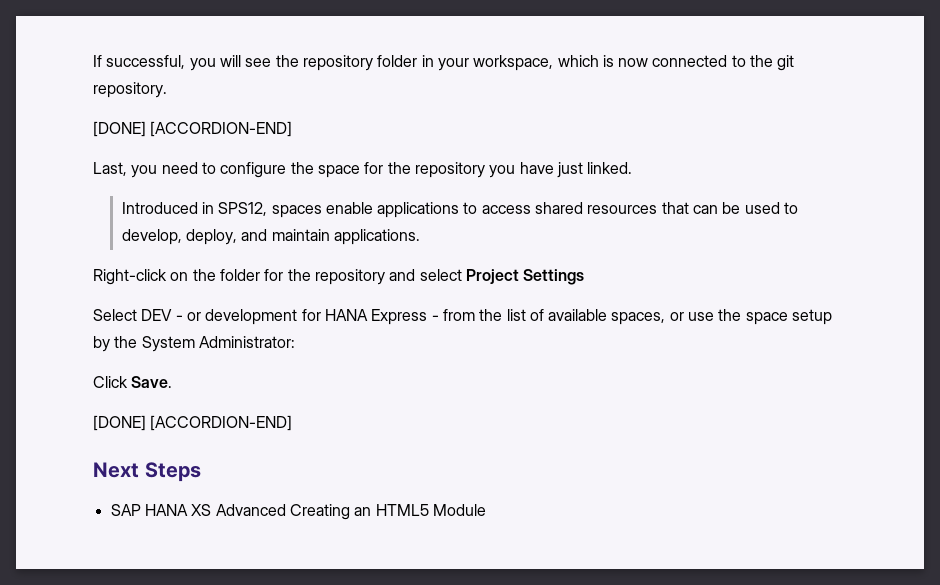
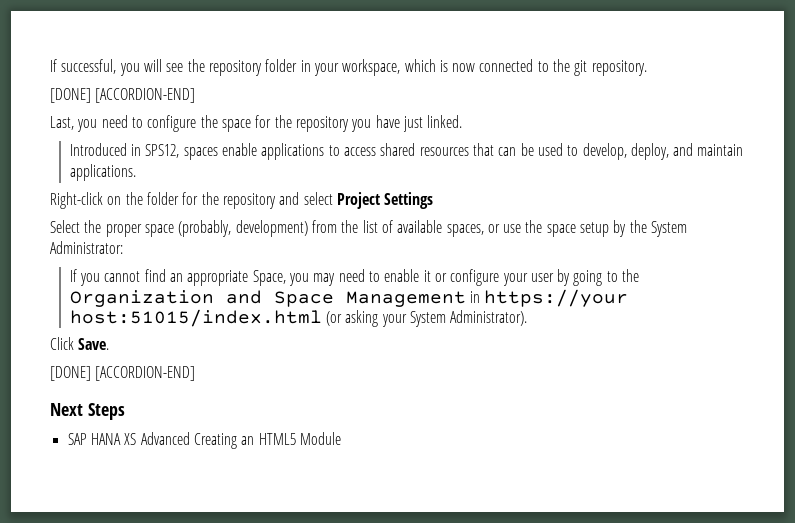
- Select DEV - or development for HANA Express - from the list of available spaces, or use the space setup by the System Administrator:
+ Select the proper space (probably, development) from the list of available spaces, or use the space setup by the System Administrator:
+ If you cannot find an appropriate Space, you may need to enable it or configure your user by going to the Organization and Space Management in https://your host:51015/index.html (or asking your System Administrator).

